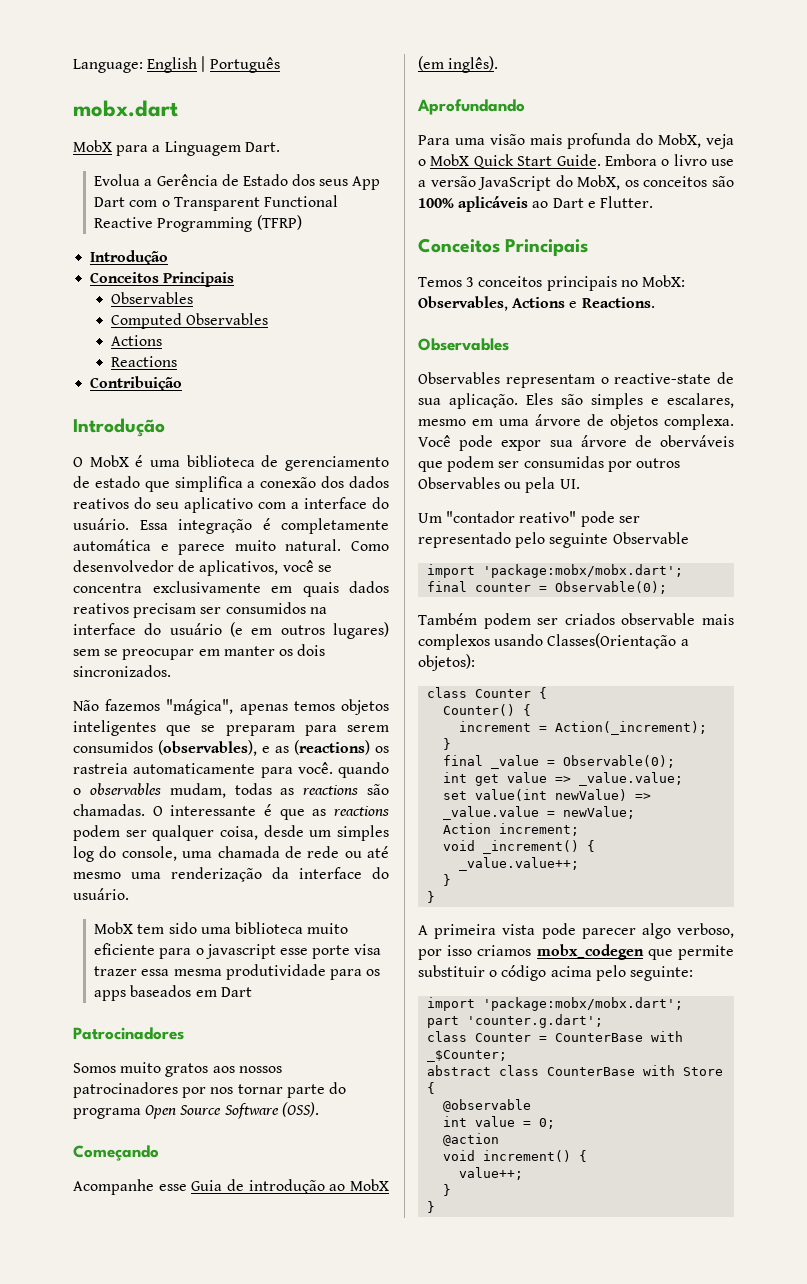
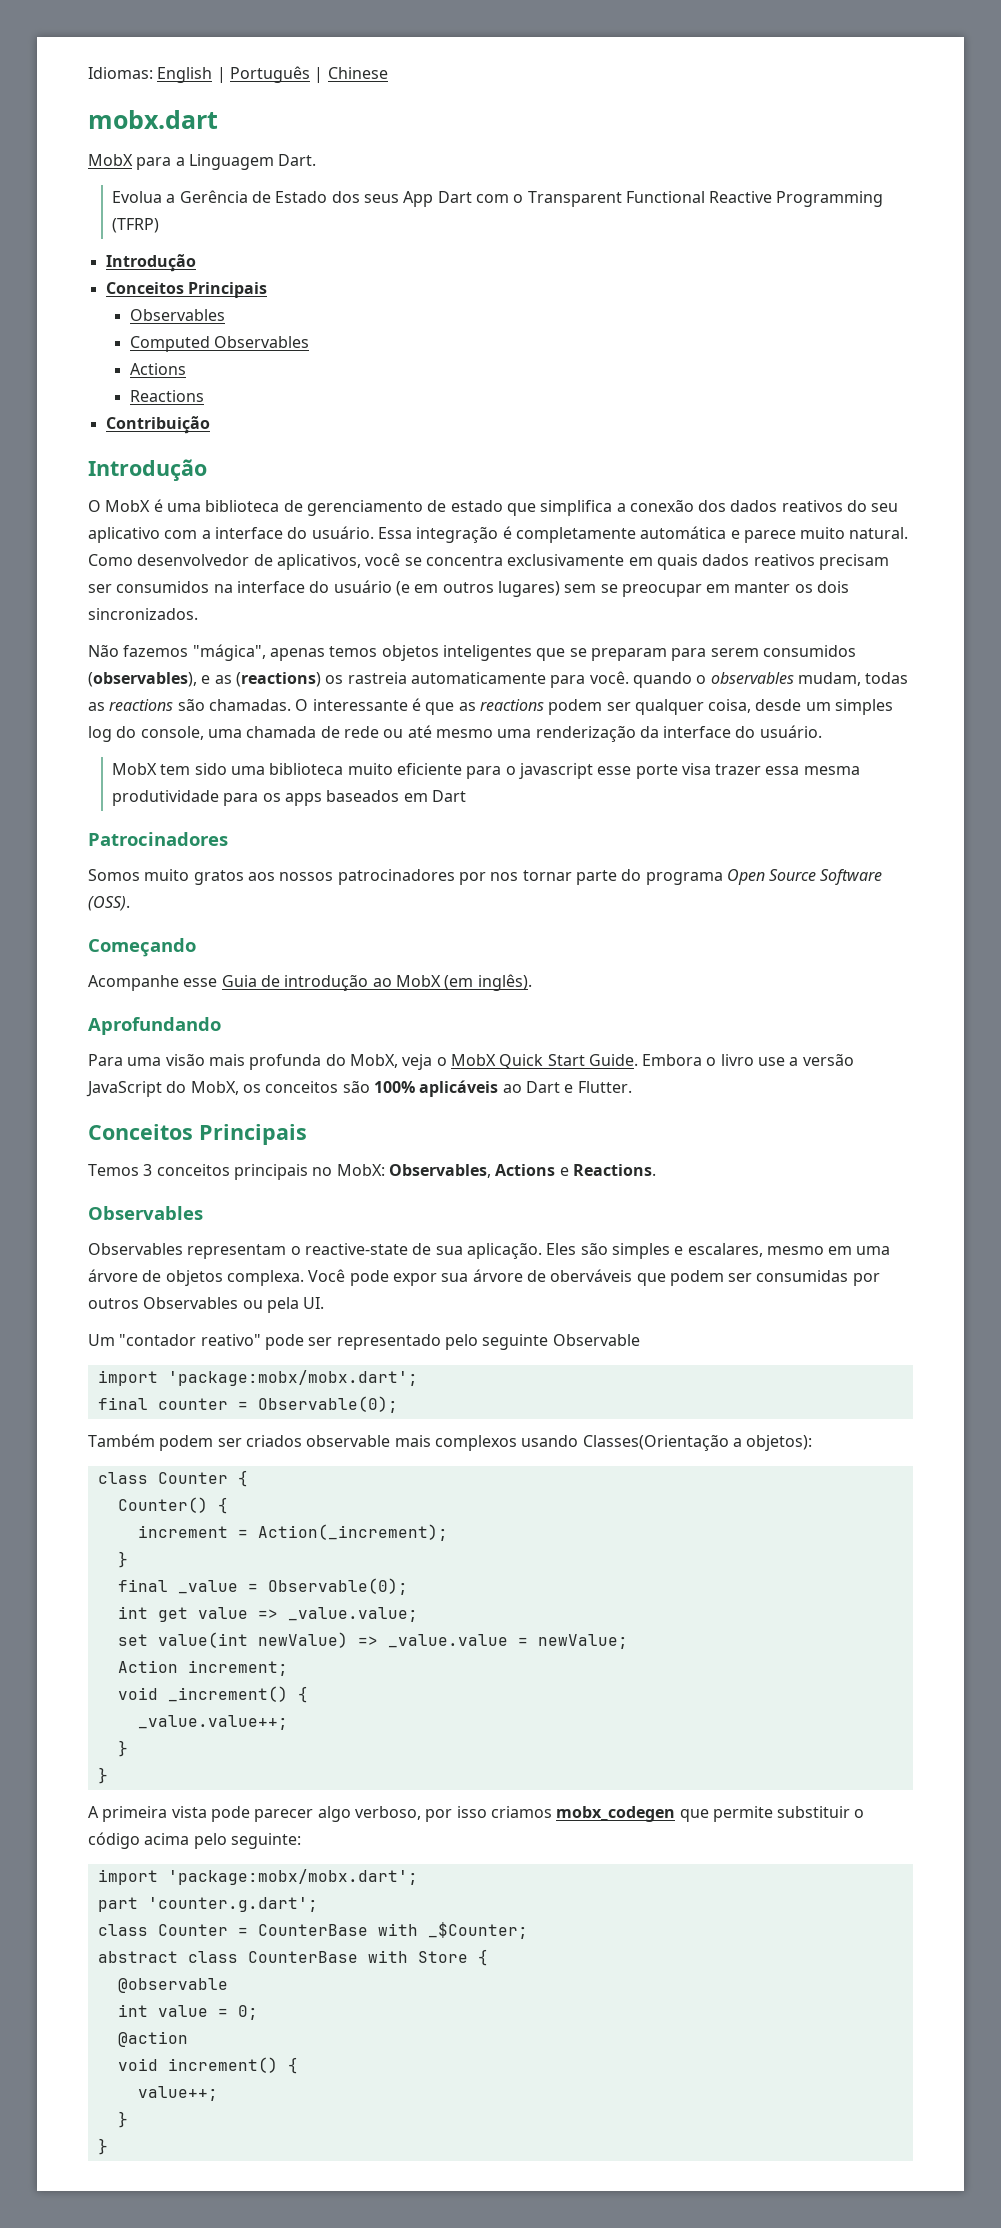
- Language: English | Português
+ Idiomas: English | Português | Chinese

